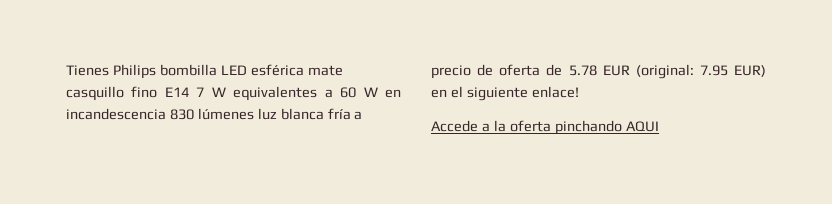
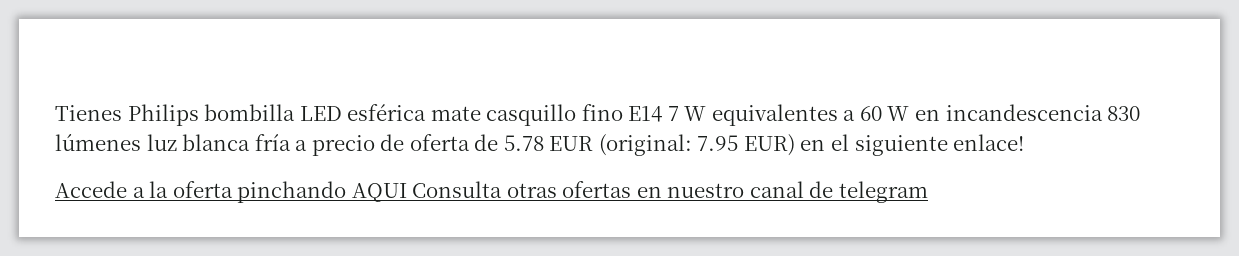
- Accede a la oferta pinchando AQUI
+ Accede a la oferta pinchando AQUI Consulta otras ofertas en nuestro canal de telegram

